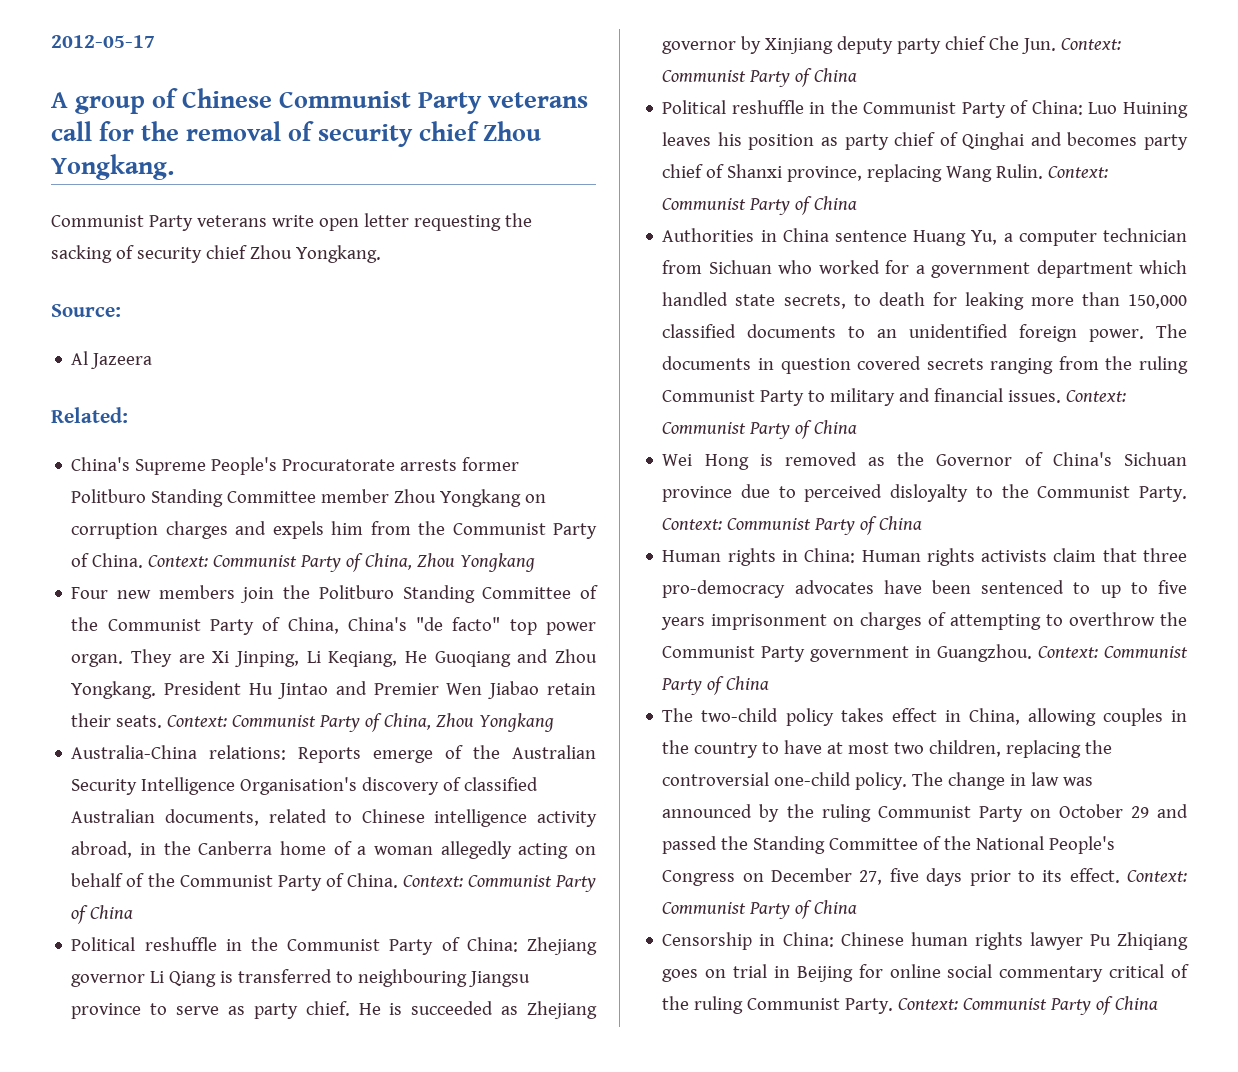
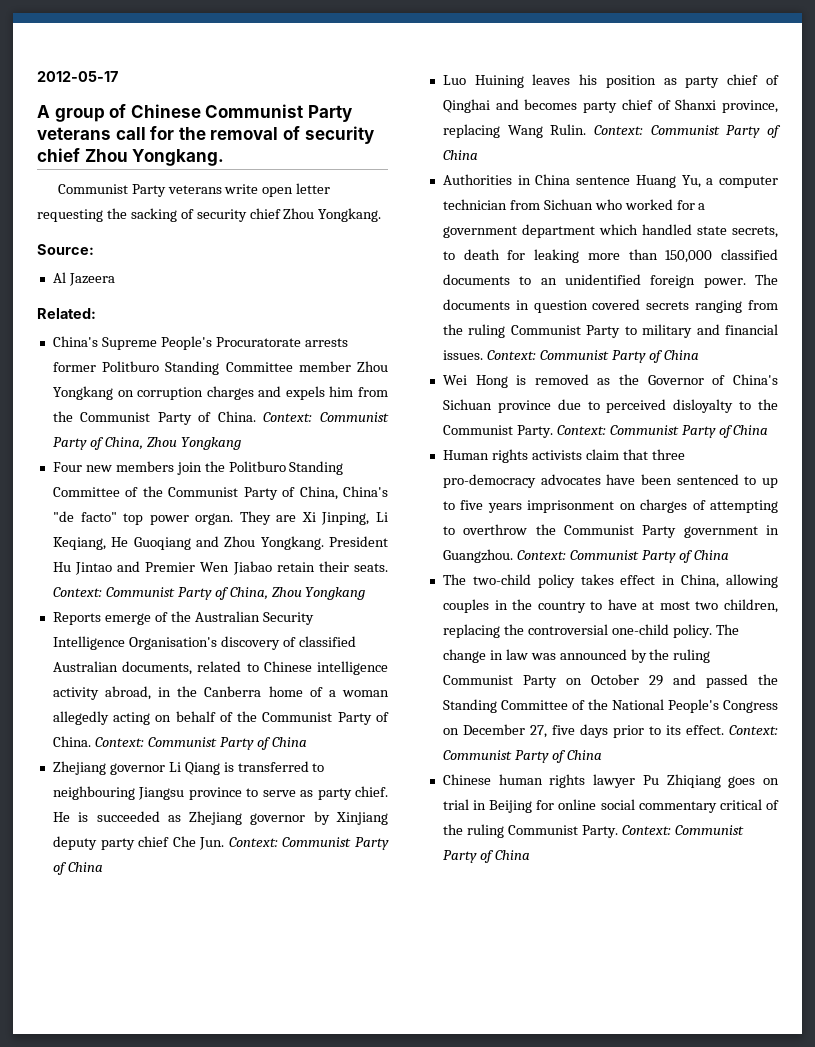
- Australia-China relations: Reports emerge of the Australian Security Intelligence Organisation's discovery of classified Australian documents, related to Chinese intelligence activity abroad, in the Canberra home of a woman allegedly acting on behalf of the Communist Party of China.
+ Reports emerge of the Australian Security Intelligence Organisation's discovery of classified Australian documents, related to Chinese intelligence activity abroad, in the Canberra home of a woman allegedly acting on behalf of the Communist Party of China.
- Political reshuffle in the Communist Party of China: Zhejiang governor Li Qiang is transferred to neighbouring Jiangsu province to serve as party chief.
+ Zhejiang governor Li Qiang is transferred to neighbouring Jiangsu province to serve as party chief.
- Political reshuffle in the Communist Party of China: Luo Huining leaves his position as party chief of Qinghai and becomes party chief of Shanxi province, replacing Wang Rulin.
+ Luo Huining leaves his position as party chief of Qinghai and becomes party chief of Shanxi province, replacing Wang Rulin.
- Human rights in China: Human rights activists claim that three pro-democracy advocates have been sentenced to up to five years imprisonment on charges of attempting to overthrow the Communist Party government in Guangzhou.
+ Human rights activists claim that three pro-democracy advocates have been sentenced to up to five years imprisonment on charges of attempting to overthrow the Communist Party government in Guangzhou.
- Censorship in China: Chinese human rights lawyer Pu Zhiqiang goes on trial in Beijing for online social commentary critical of the ruling Communist Party.
+ Chinese human rights lawyer Pu Zhiqiang goes on trial in Beijing for online social commentary critical of the ruling Communist Party.

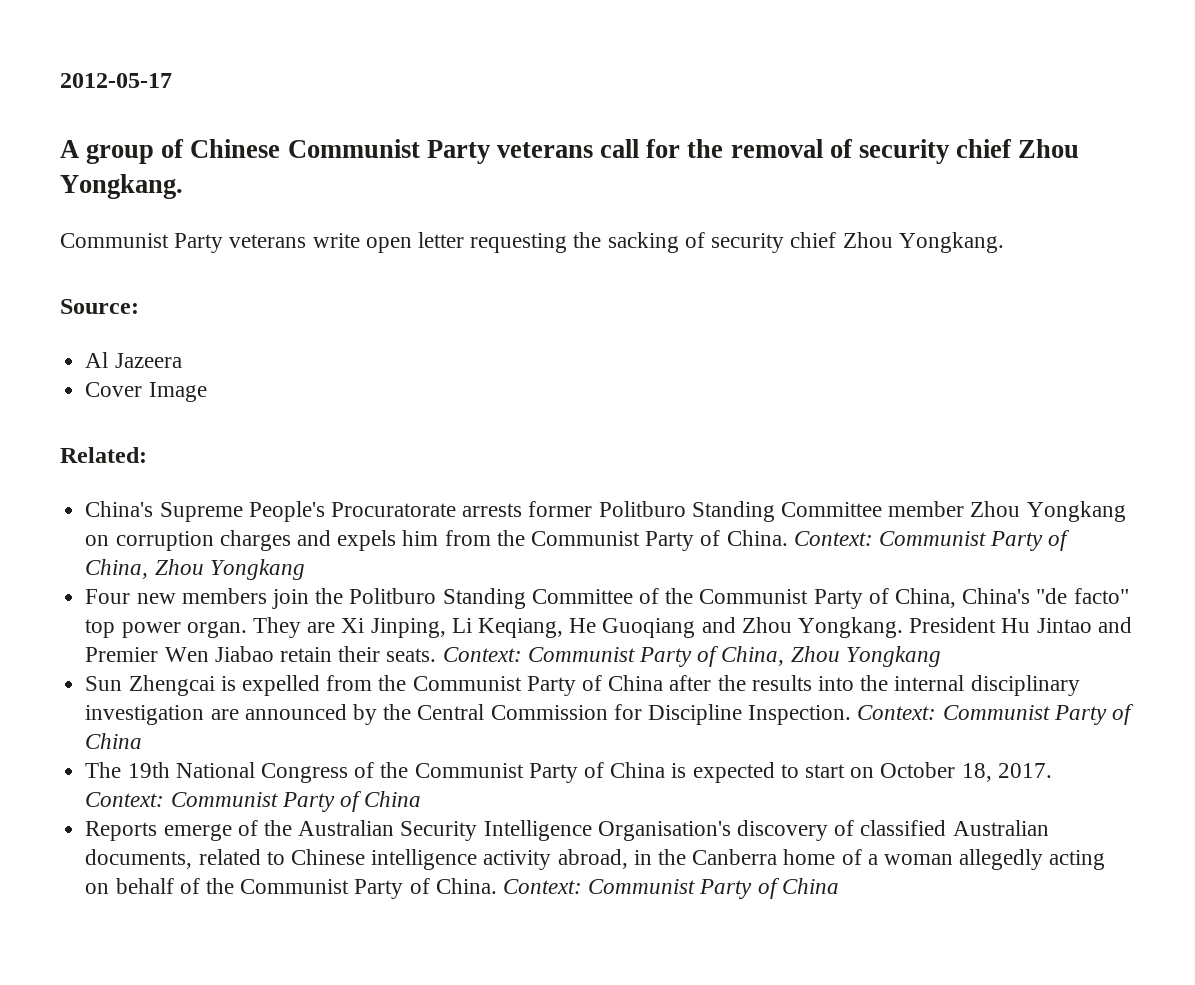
+ Cover Image
+ Sun Zhengcai is expelled from the Communist Party of China after the results into the internal disciplinary investigation are announced by the Central Commission for Discipline Inspection. Context: Communist Party of China
+ The 19th National Congress of the Communist Party of China is expected to start on October 18, 2017. Context: Communist Party of China
- Zhejiang governor Li Qiang is transferred to neighbouring Jiangsu province to serve as party chief. He is succeeded as Zhejiang governor by Xinjiang deputy party chief Che Jun. Context: Communist Party of China
- Luo Huining leaves his position as party chief of Qinghai and becomes party chief of Shanxi province, replacing Wang Rulin. Context: Communist Party of China
- Authorities in China sentence Huang Yu, a computer technician from Sichuan who worked for a government department which handled state secrets, to death for leaking more than 150,000 classified documents to an unidentified foreign power. The documents in question covered secrets ranging from the ruling Communist Party to military and financial issues. Context: Communist Party of China
- Wei Hong is removed as the Governor of China's Sichuan province due to perceived disloyalty to the Communist Party. Context: Communist Party of China
- Human rights activists claim that three pro-democracy advocates have been sentenced to up to five years imprisonment on charges of attempting to overthrow the Communist Party government in Guangzhou. Context: Communist Party of China
- The two-child policy takes effect in China, allowing couples in the country to have at most two children, replacing the controversial one-child policy. The change in law was announced by the ruling Communist Party on October 29 and passed the Standing Committee of the National People's Congress on December 27, five days prior to its effect. Context: Communist Party of China
- Chinese human rights lawyer Pu Zhiqiang goes on trial in Beijing for online social commentary critical of the ruling Communist Party. Context: Communist Party of China

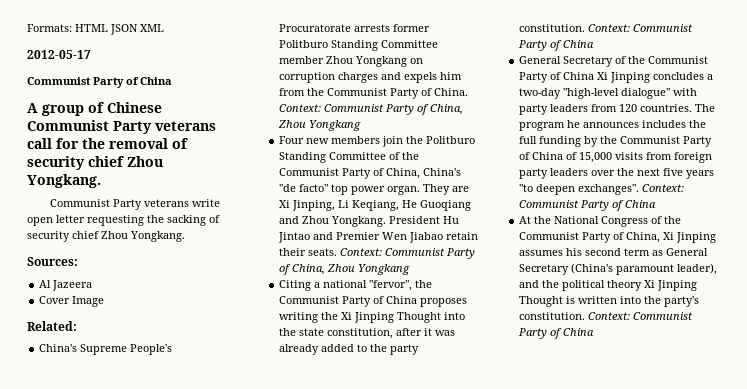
+ Formats: HTML JSON XML
  2012-05-17
+ Communist Party of China
- Source:
+ Sources:
- Sun Zhengcai is expelled from the Communist Party of China after the results into the internal disciplinary investigation are announced by the Central Commission for Discipline Inspection. Context: Communist Party of China
- The 19th National Congress of the Communist Party of China is expected to start on October 18, 2017. Context: Communist Party of China
- Reports emerge of the Australian Security Intelligence Organisation's discovery of classified Australian documents, related to Chinese intelligence activity abroad, in the Canberra home of a woman allegedly acting on behalf of the Communist Party of China. Context: Communist Party of China
+ Citing a national "fervor", the Communist Party of China proposes writing the Xi Jinping Thought into the state constitution, after it was already added to the party constitution. Context: Communist Party of China
+ General Secretary of the Communist Party of China Xi Jinping concludes a two-day "high-level dialogue" with party leaders from 120 countries. The program he announces includes the full funding by the Communist Party of China of 15,000 visits from foreign party leaders over the next five years "to deepen exchanges". Context: Communist Party of China
+ At the National Congress of the Communist Party of China, Xi Jinping assumes his second term as General Secretary (China's paramount leader), and the political theory Xi Jinping Thought is written into the party's constitution. Context: Communist Party of China

